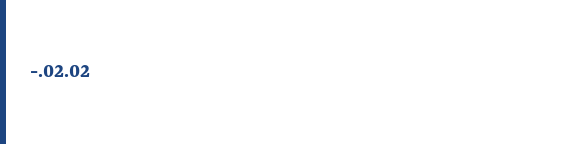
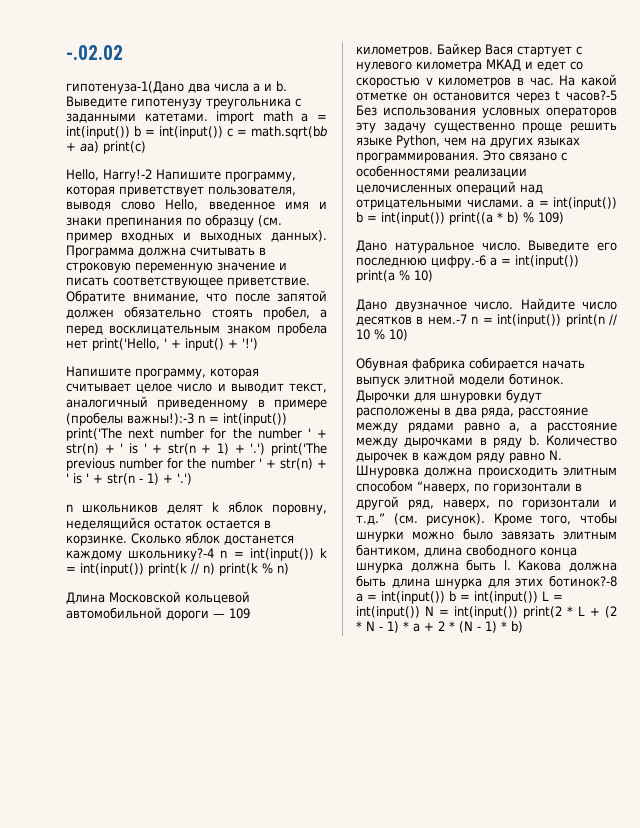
+ гипотенуза-1(Дано два числа a и b. Выведите гипотенузу треугольника с заданными катетами. import math a = int(input()) b = int(input()) c = math.sqrt(bb + aa) print(c)
+ Hello, Harry!-2 Напишите программу, которая приветствует пользователя, выводя слово Hello, введенное имя и знаки препинания по образцу (см. пример входных и выходных данных). Программа должна считывать в строковую переменную значение и писать соответствующее приветствие. Обратите внимание, что после запятой должен обязательно стоять пробел, а перед восклицательным знаком пробела нет print('Hello, ' + input() + '!')
+ Напишите программу, которая считывает целое число и выводит текст, аналогичный приведенному в примере (пробелы важны!):-3 n = int(input()) print('The next number for the number ' + str(n) + ' is ' + str(n + 1) + '.') print('The previous number for the number ' + str(n) + ' is ' + str(n - 1) + '.')
+ n школьников делят k яблок поровну, неделящийся остаток остается в корзинке. Сколько яблок достанется каждому школьнику?-4 n = int(input()) k = int(input()) print(k // n) print(k % n)
+ Длина Московской кольцевой автомобильной дороги — 109 километров. Байкер Вася стартует с нулевого километра МКАД и едет со скоростью v километров в час. На какой отметке он остановится через t часов?-5 Без использования условных операторов эту задачу существенно проще решить языке Python, чем на других языках программирования. Это связано с особенностями реализации целочисленных операций над отрицательными числами. a = int(input()) b = int(input()) print((a * b) % 109)
+ Дано натуральное число. Выведите его последнюю цифру.-6 a = int(input()) print(a % 10)
+ Дано двузначное число. Найдите число десятков в нем.-7 n = int(input()) print(n // 10 % 10)
+ Обувная фабрика собирается начать выпуск элитной модели ботинок. Дырочки для шнуровки будут расположены в два ряда, расстояние между рядами равно a, а расстояние между дырочками в ряду b. Количество дырочек в каждом ряду равно N. Шнуровка должна происходить элитным способом “наверх, по горизонтали в другой ряд, наверх, по горизонтали и т.д.” (см. рисунок). Кроме того, чтобы шнурки можно было завязать элитным бантиком, длина свободного конца шнурка должна быть l. Какова должна быть длина шнурка для этих ботинок?-8 a = int(input()) b = int(input()) L = int(input()) N = int(input()) print(2 * L + (2 * N - 1) * a + 2 * (N - 1) * b)

